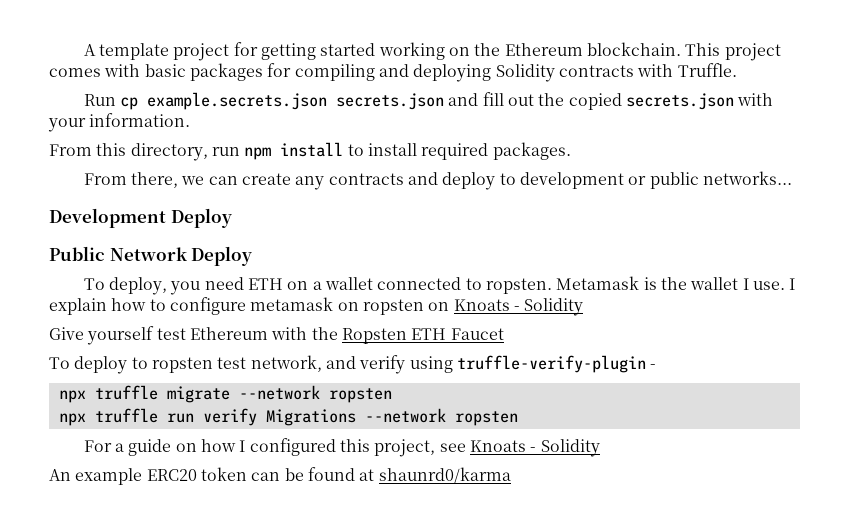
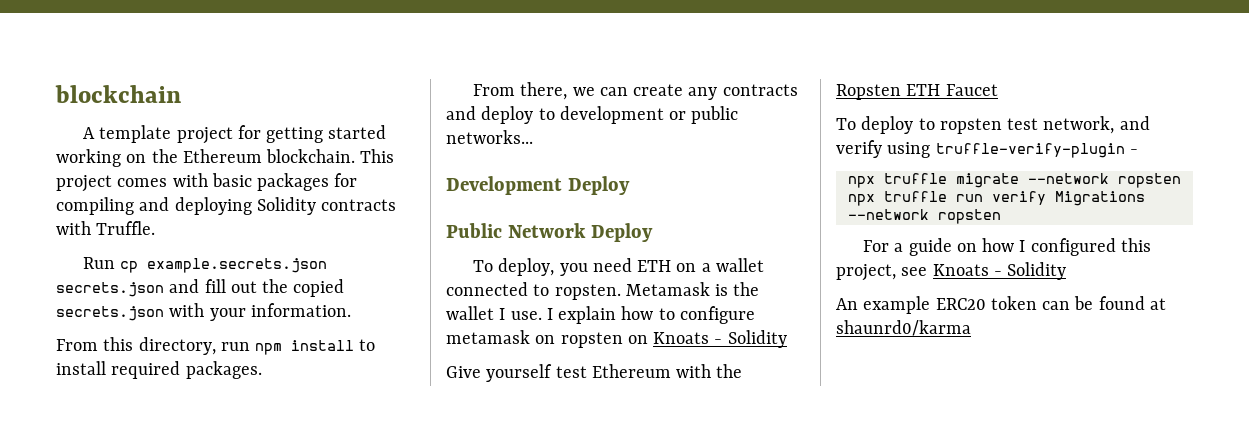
+ blockchain

